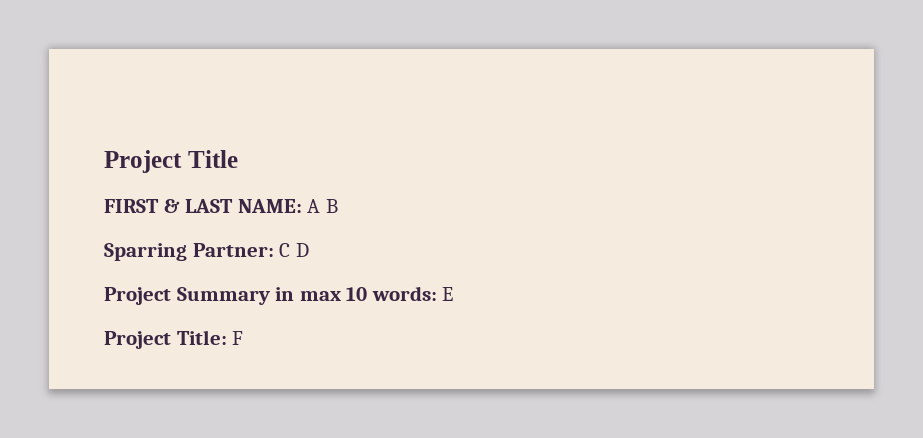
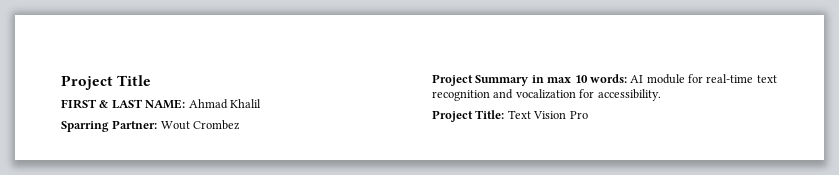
- FIRST & LAST NAME: A B
+ FIRST & LAST NAME: Ahmad Khalil
- Sparring Partner: C D
+ Sparring Partner: Wout Crombez
- Project Summary in max 10 words: E
+ Project Summary in max 10 words: AI module for real-time text recognition and vocalization for accessibility.
- Project Title: F
+ Project Title: Text Vision Pro

